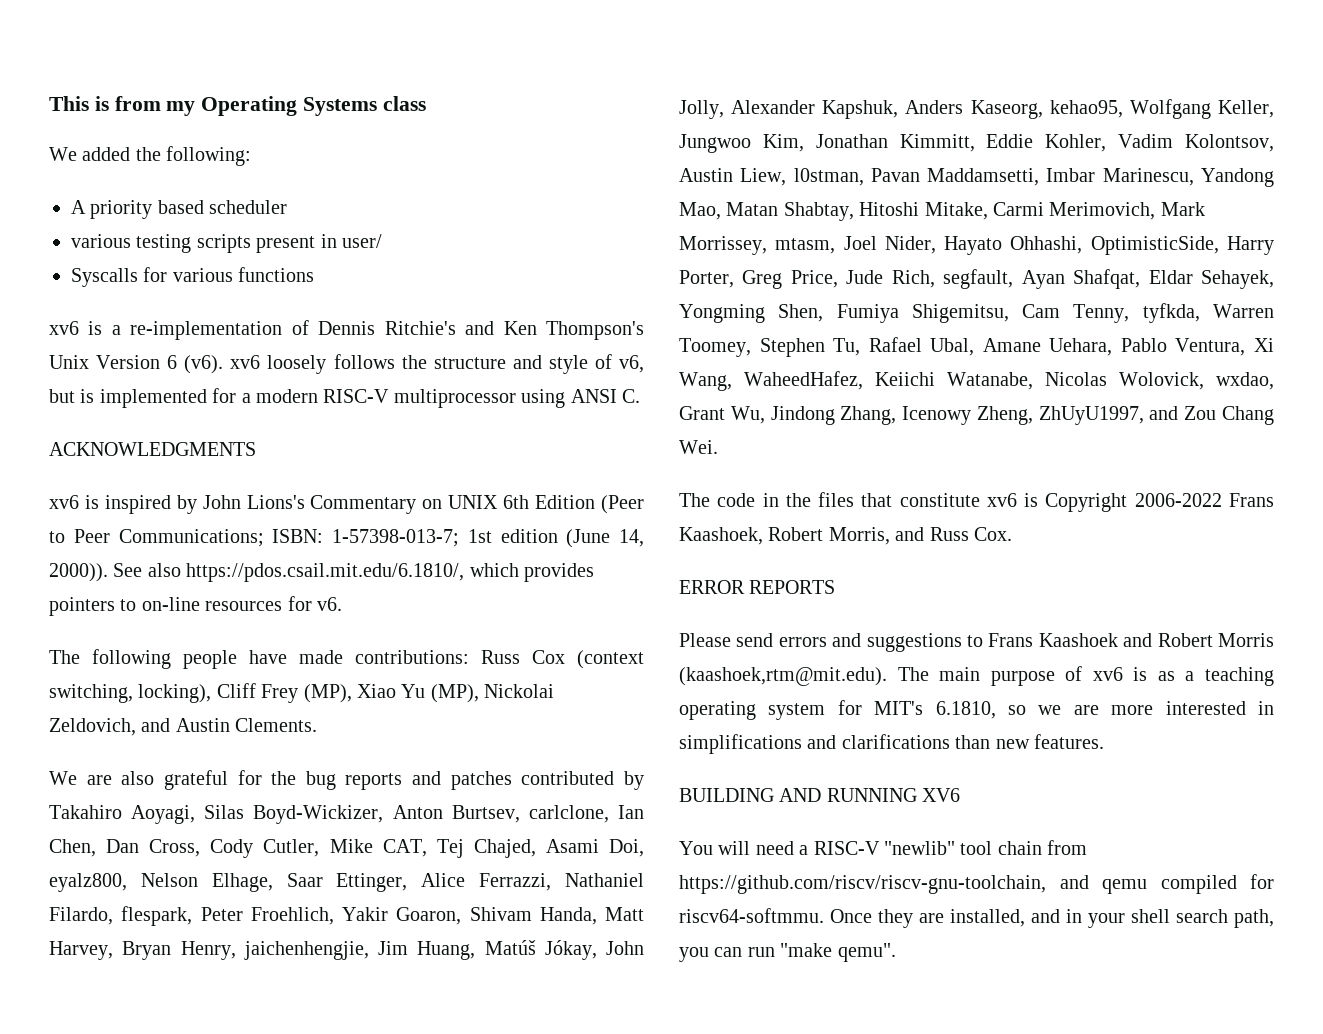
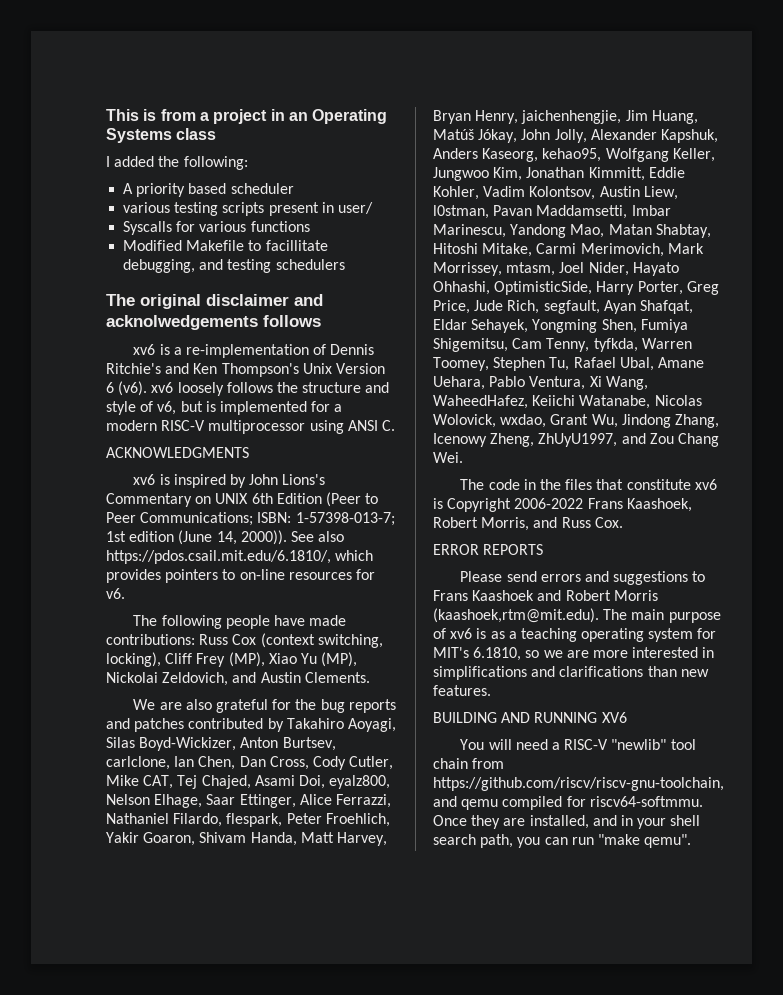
- This is from my Operating Systems class
+ This is from a project in an Operating Systems class
- We added the following:
+ I added the following:
+ Modified Makefile to facillitate debugging, and testing schedulers
+ The original disclaimer and acknolwedgements follows

